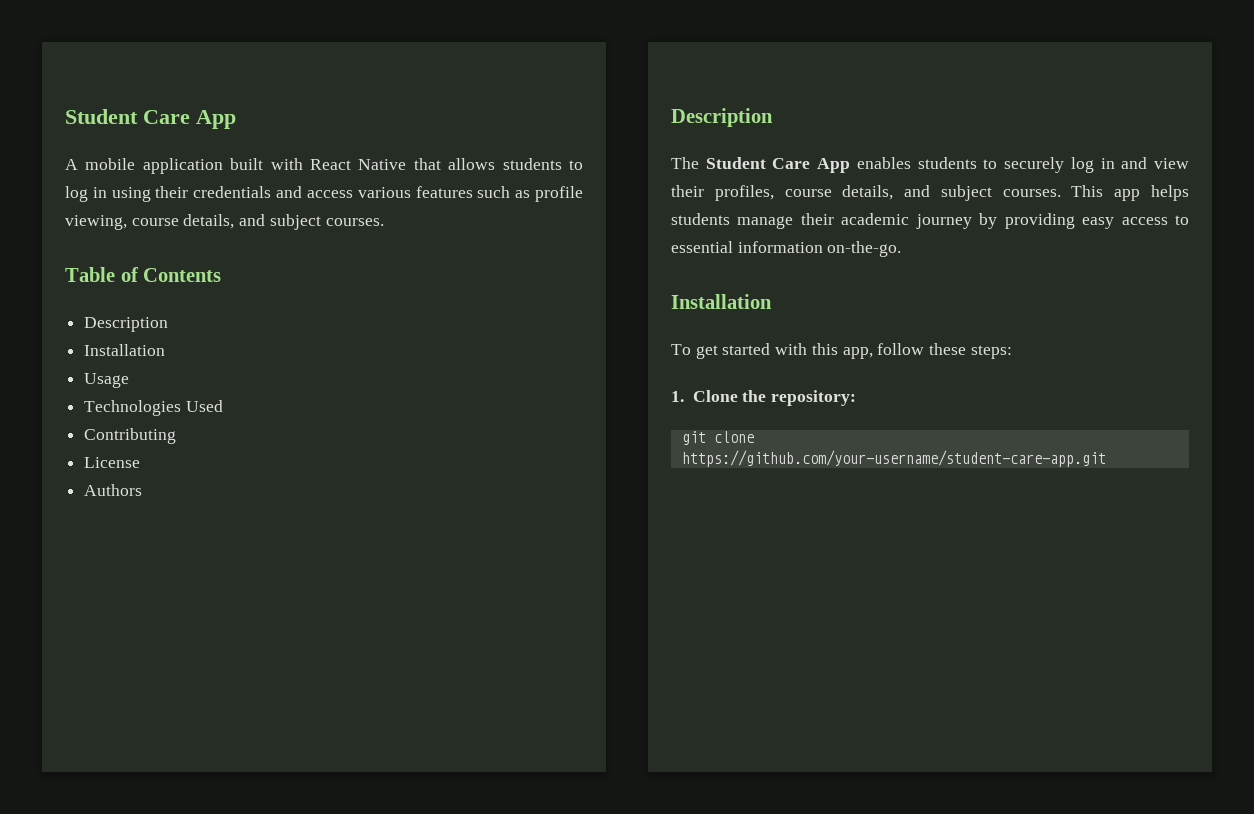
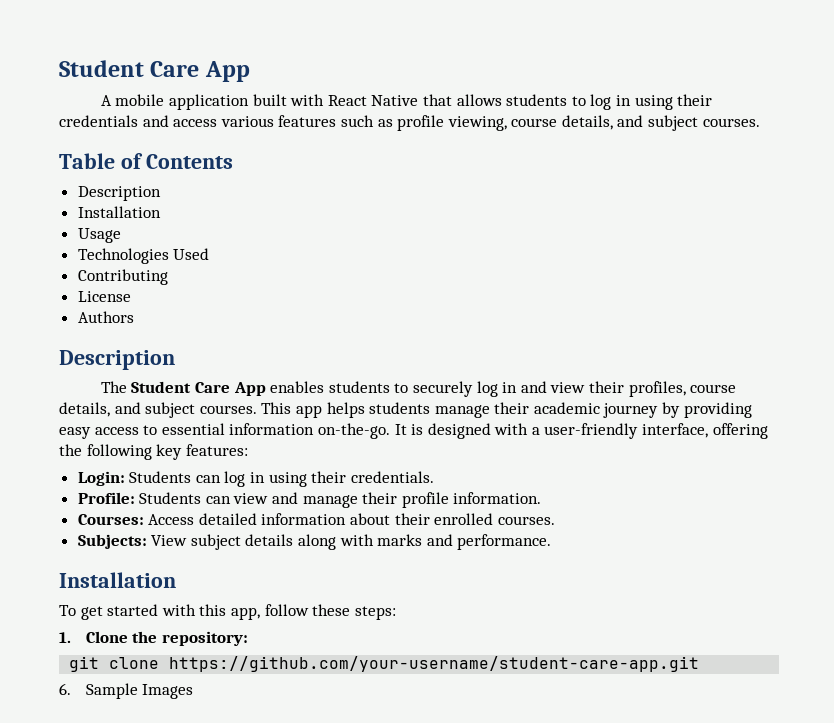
+ It is designed with a user-friendly interface, offering the following key features:
+ Login: Students can log in using their credentials.
+ Profile: Students can view and manage their profile information.
+ Courses: Access detailed information about their enrolled courses.
+ Subjects: View subject details along with marks and performance.
+ 6. Sample Images

